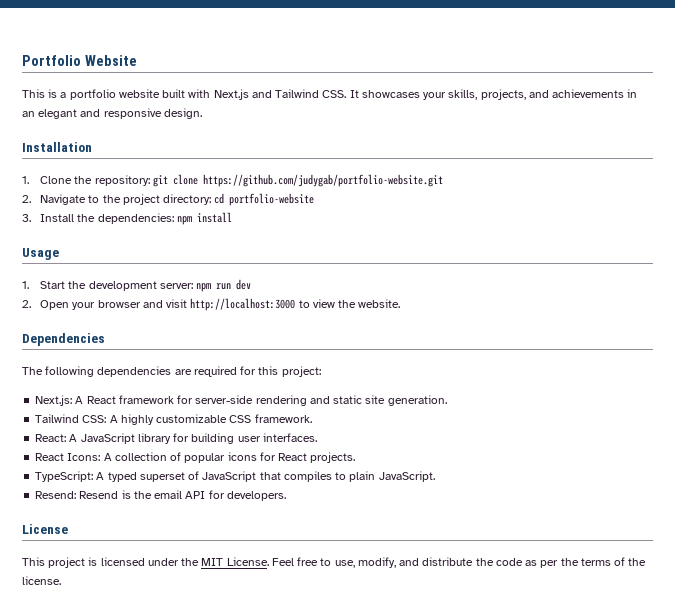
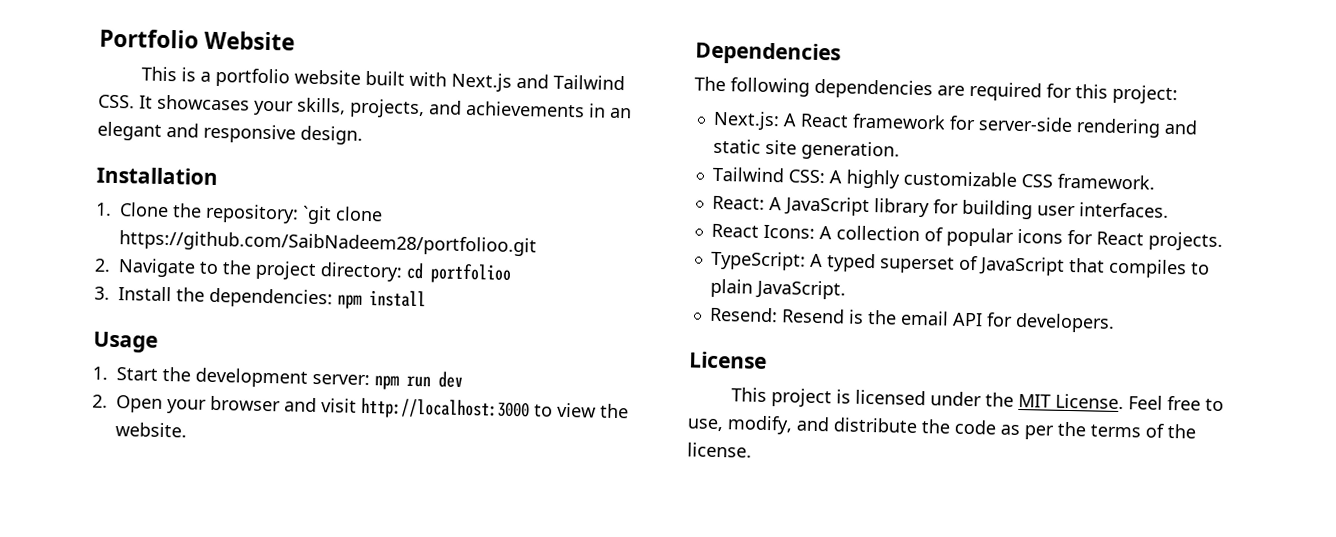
- 1. Clone the repository: git clone https://github.com/judygab/portfolio-website.git
+ 1. Clone the repository: `git clone https://github.com/SaibNadeem28/portfolioo.git
- 2. Navigate to the project directory: cd portfolio-website
+ 2. Navigate to the project directory: cd portfolioo

